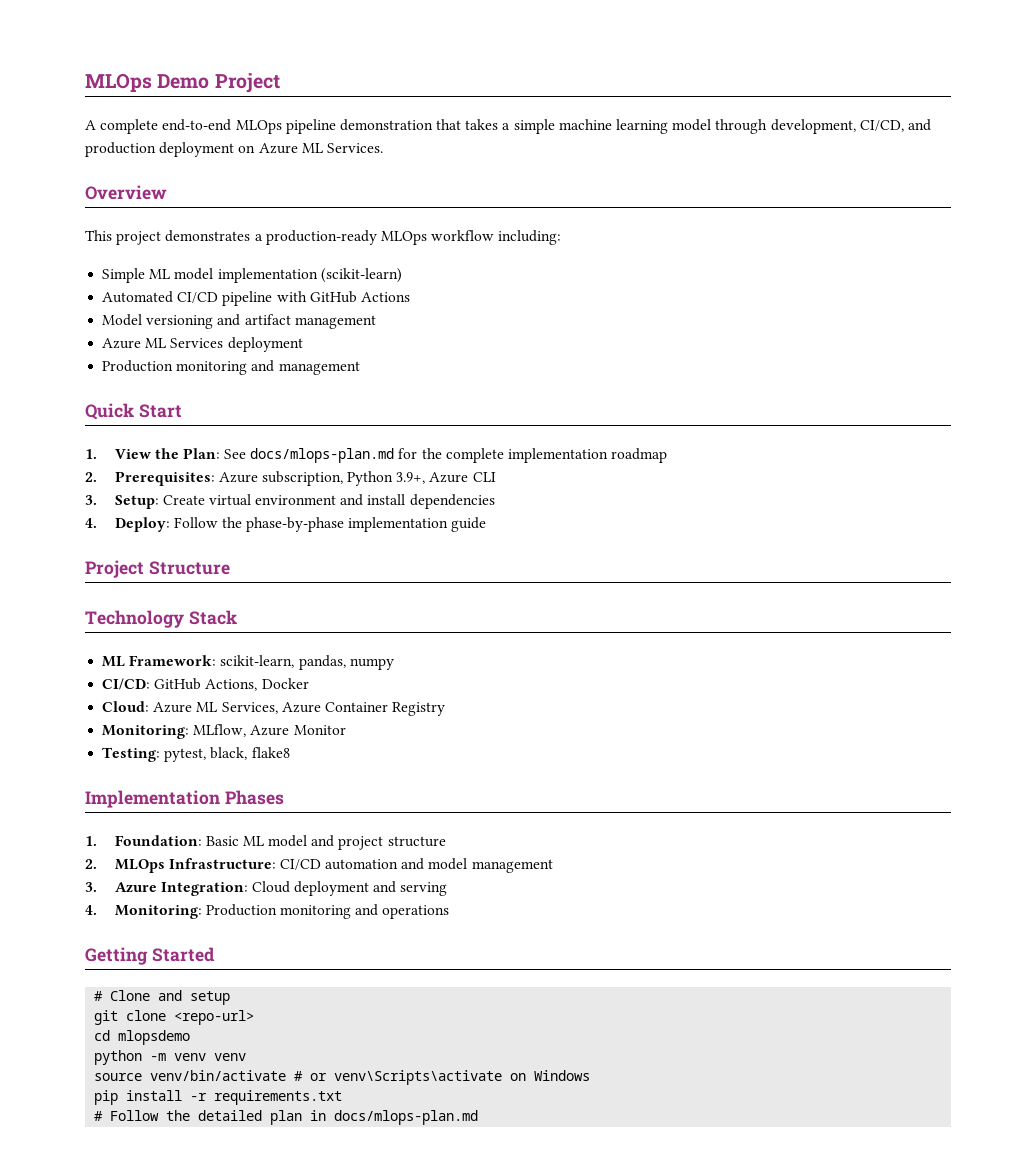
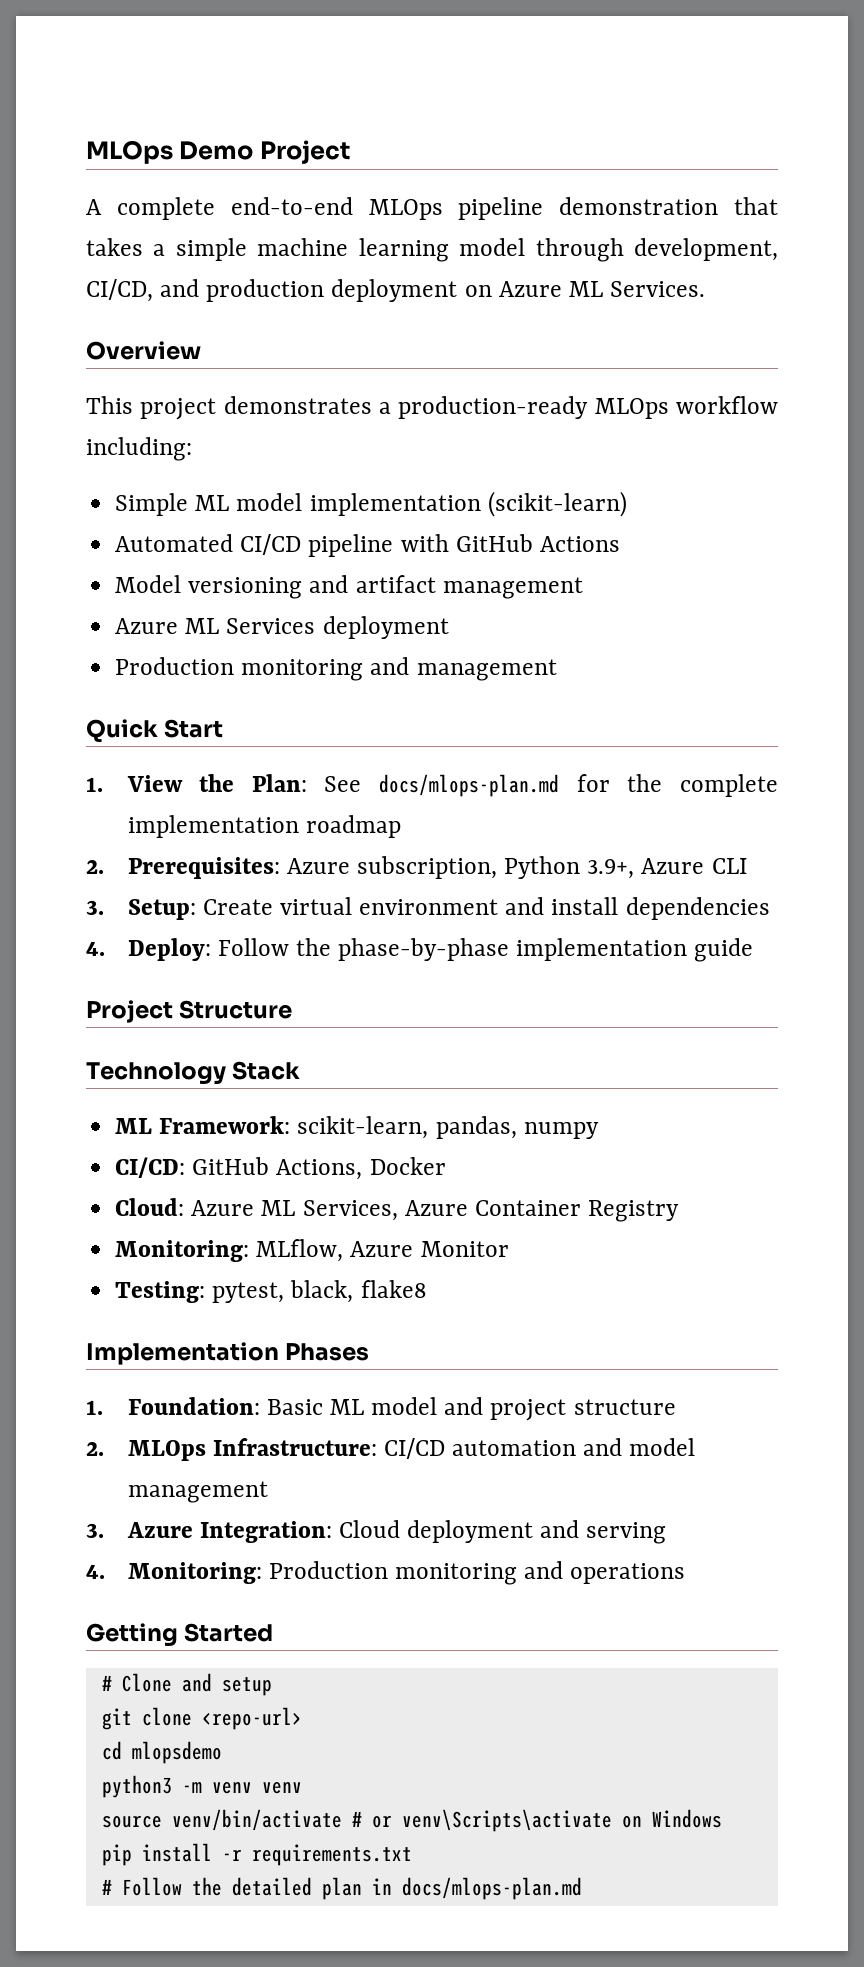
- python -m venv venv
+ python3 -m venv venv

